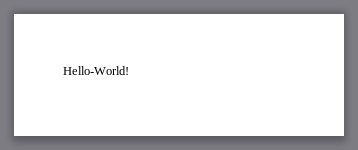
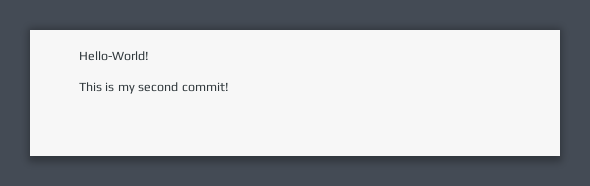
+ This is my second commit!

